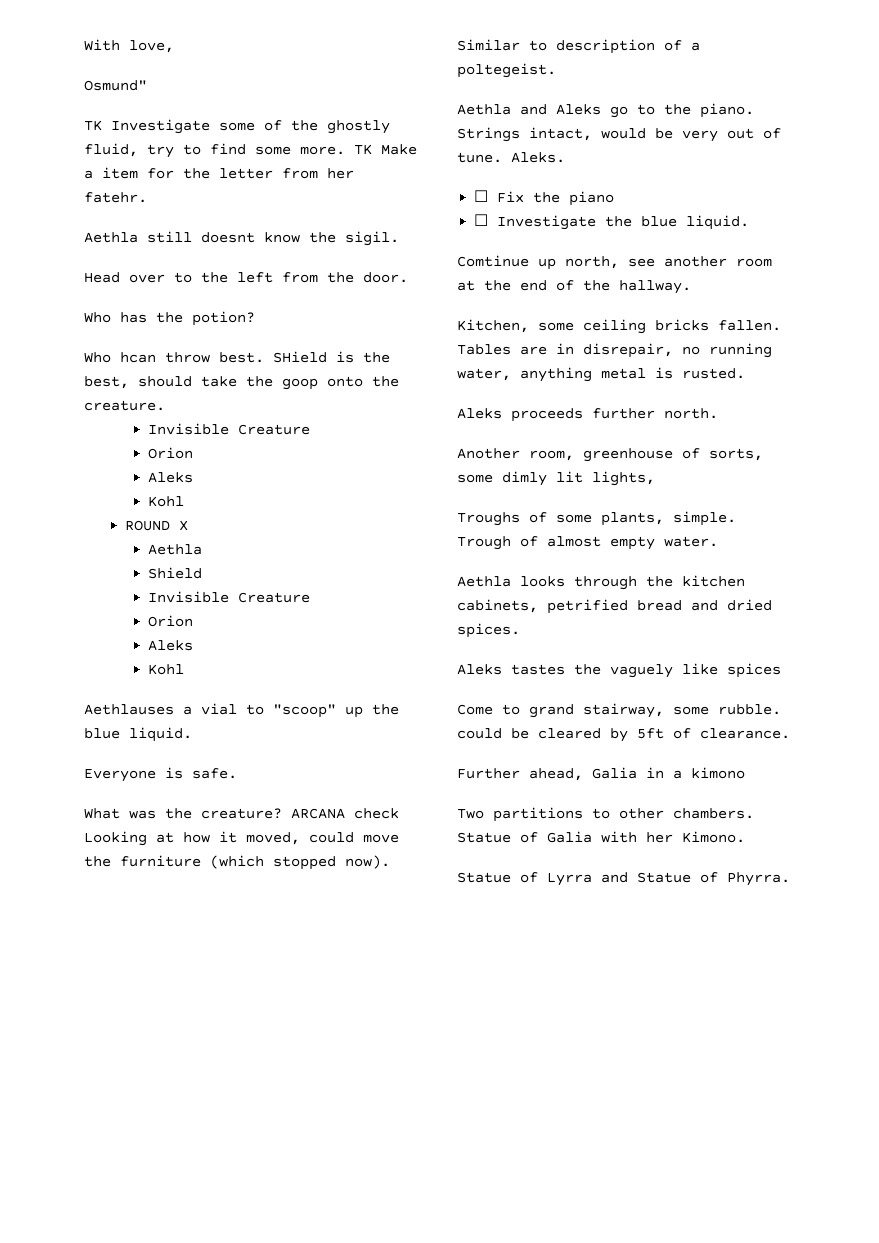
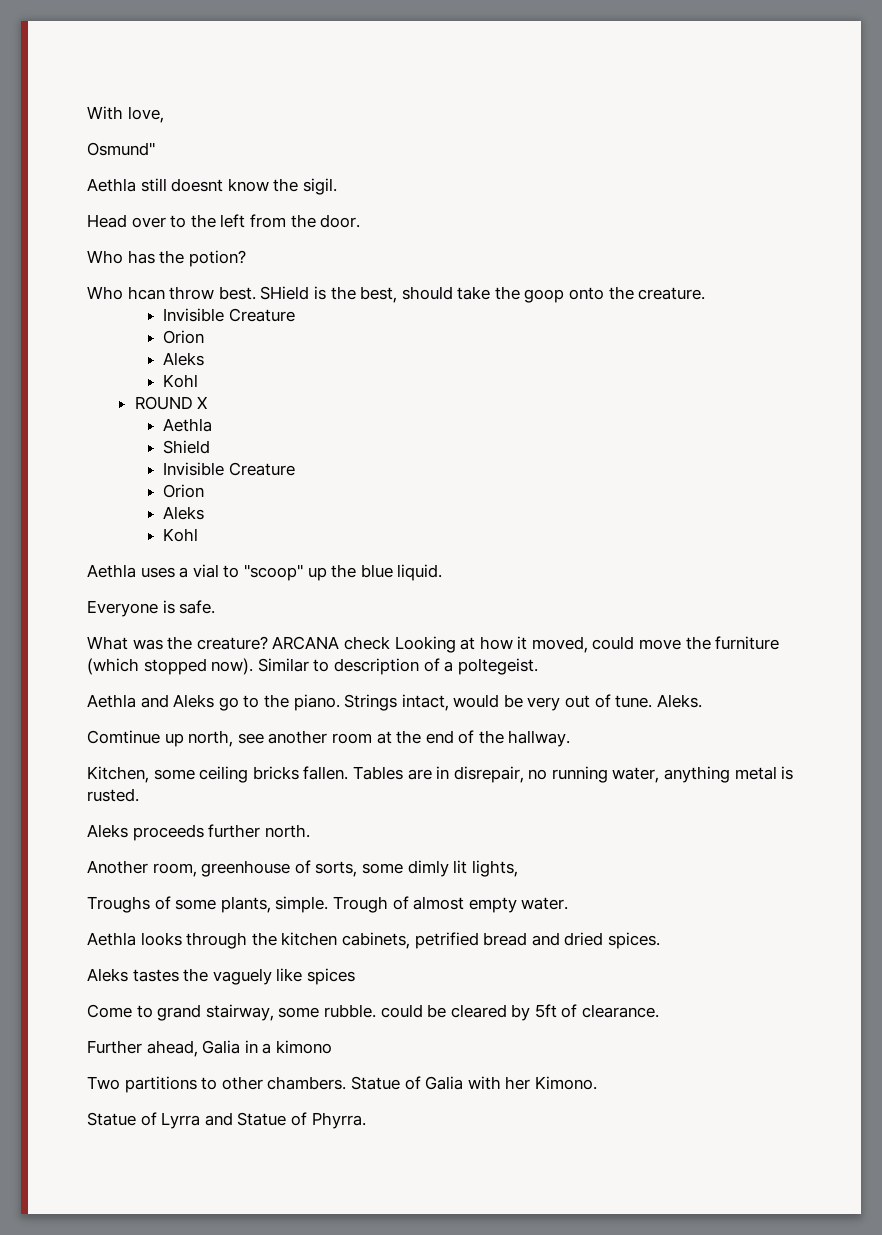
- TK Investigate some of the ghostly fluid, try to find some more. TK Make a item for the letter from her fatehr.
- Aethlauses a vial to "scoop" up the blue liquid.
+ Aethla uses a vial to "scoop" up the blue liquid.
- ☐ Fix the piano
- ☐ Investigate the blue liquid.

